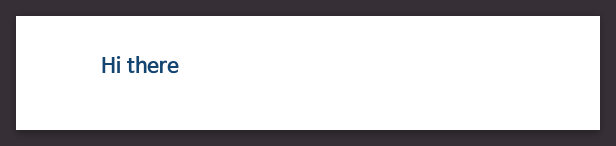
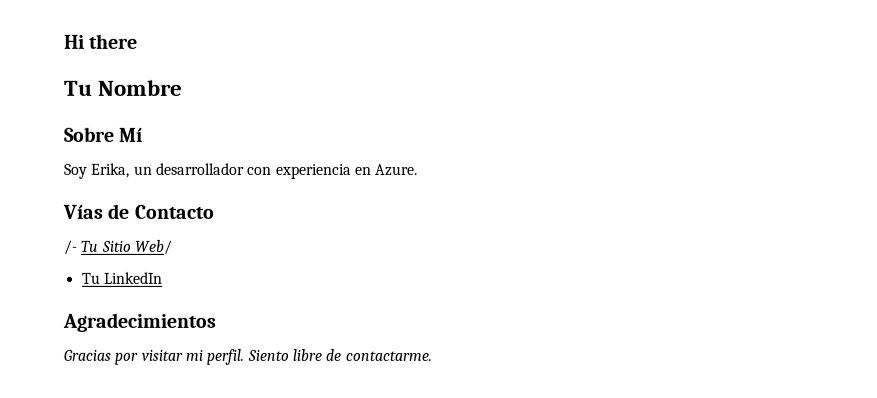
+ Tu Nombre
+ Sobre Mí
+ Soy Erika, un desarrollador con experiencia en Azure.
+ Vías de Contacto
+ /- Tu Sitio Web/
+ Tu LinkedIn
+ Agradecimientos
+ Gracias por visitar mi perfil. Siento libre de contactarme.

